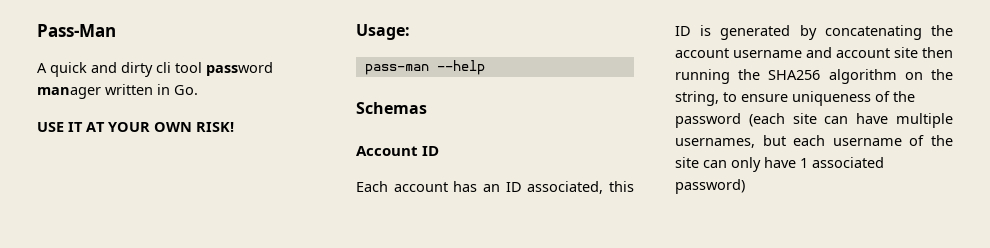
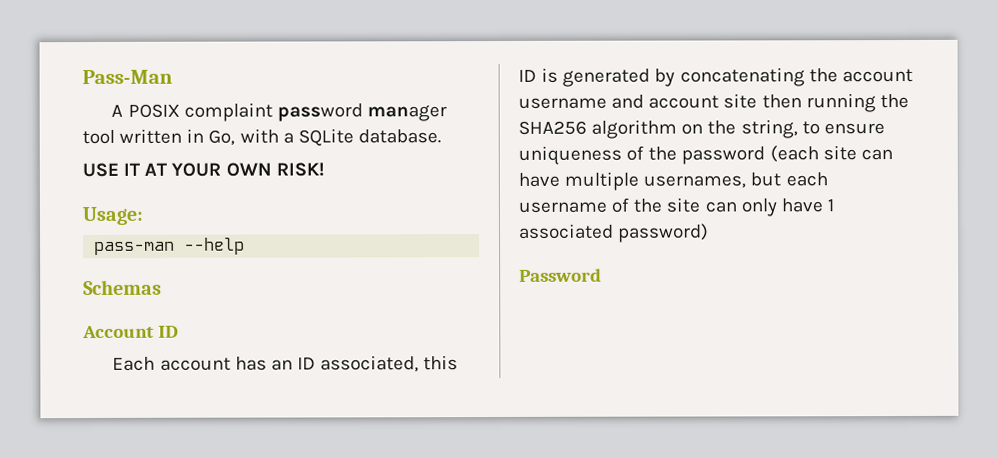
- A quick and dirty cli tool password manager written in Go.
+ A POSIX complaint password manager tool written in Go, with a SQLite database.
+ Password

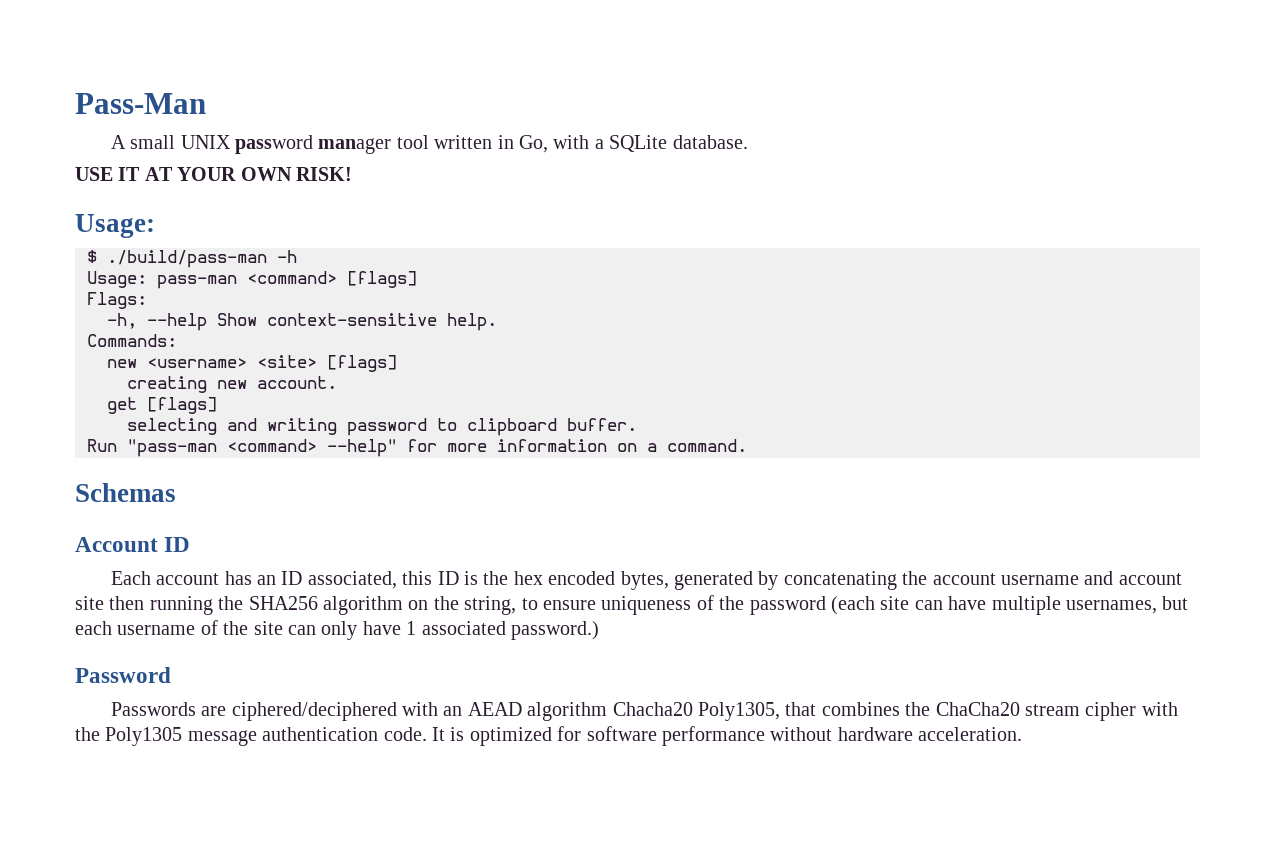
- A POSIX complaint password manager tool written in Go, with a SQLite database.
+ A small UNIX password manager tool written in Go, with a SQLite database.
- pass-man --help
+ $ ./build/pass-man -h
+ Usage: pass-man <command> [flags]
+ Flags:
+ -h, --help Show context-sensitive help.
+ Commands:
+ new <username> <site> [flags]
+ creating new account.
+ get [flags]
+ selecting and writing password to clipboard buffer.
+ Run "pass-man <command> --help" for more information on a command.
- Each account has an ID associated, this ID is generated by concatenating the account username and account site then running the SHA256 algorithm on the string, to ensure uniqueness of the password (each site can have multiple usernames, but each username of the site can only have 1 associated password)
+ Each account has an ID associated, this ID is the hex encoded bytes, generated by concatenating the account username and account site then running the SHA256 algorithm on the string, to ensure uniqueness of the password (each site can have multiple usernames, but each username of the site can only have 1 associated password.)
+ Passwords are ciphered/deciphered with an AEAD algorithm Chacha20 Poly1305, that combines the ChaCha20 stream cipher with the Poly1305 message authentication code. It is optimized for software performance without hardware acceleration.

